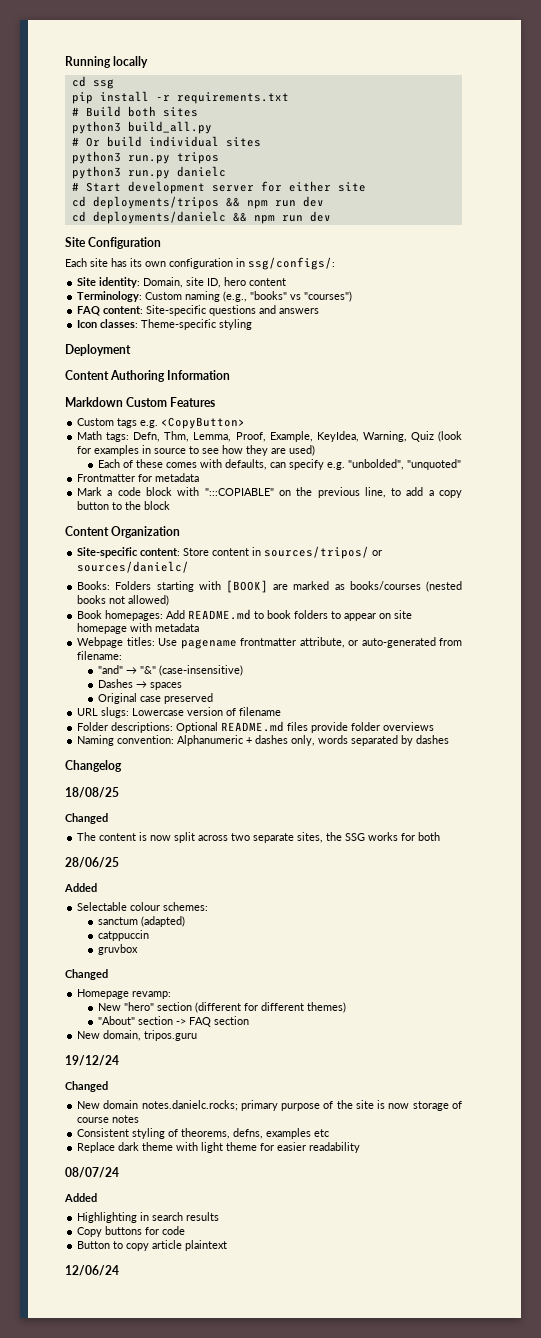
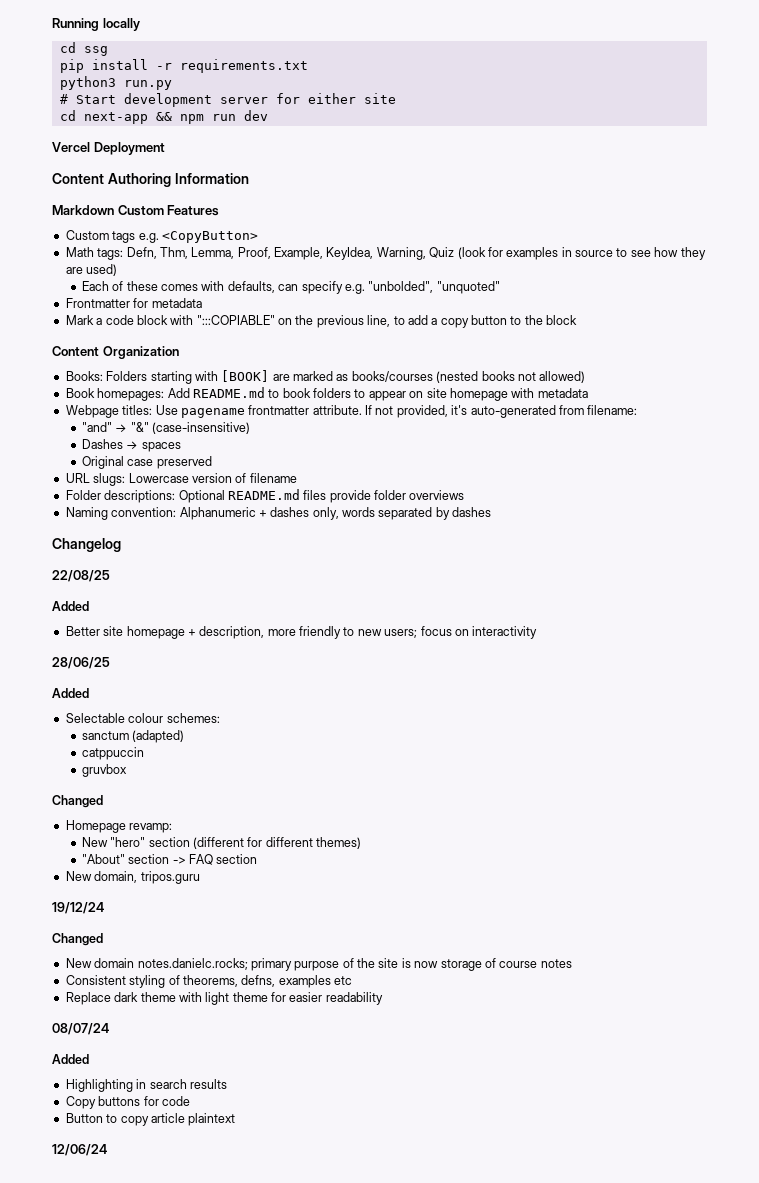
- # Build both sites
- python3 build_all.py
- # Or build individual sites
- python3 run.py tripos
- python3 run.py danielc
+ python3 run.py
- cd deployments/tripos && npm run dev
- cd deployments/danielc && npm run dev
- Site Configuration
- Each site has its own configuration in ssg/configs/:
- Site identity: Domain, site ID, hero content
- Terminology: Custom naming (e.g., "books" vs "courses")
- FAQ content: Site-specific questions and answers
- Icon classes: Theme-specific styling
- Deployment
+ cd next-app && npm run dev
+ Vercel Deployment
- Site-specific content: Store content in sources/tripos/ or sources/danielc/
- Webpage titles: Use pagename frontmatter attribute, or auto-generated from filename:
+ Webpage titles: Use pagename frontmatter attribute. If not provided, it's auto-generated from filename:
- 18/08/25
- Changed
- The content is now split across two separate sites, the SSG works for both
+ 22/08/25
+ Added
+ Better site homepage + description, more friendly to new users; focus on interactivity

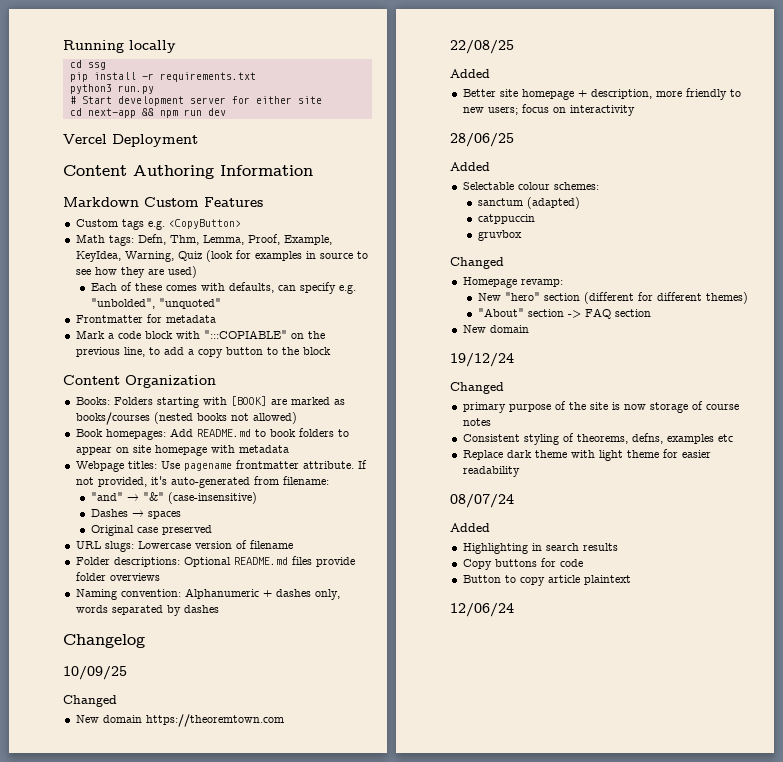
+ 10/09/25
+ Changed
+ New domain https://theoremtown.com
  "About" section -> FAQ section
- New domain, tripos.guru
+ New domain
- New domain notes.danielc.rocks; primary purpose of the site is now storage of course notes
+ primary purpose of the site is now storage of course notes

